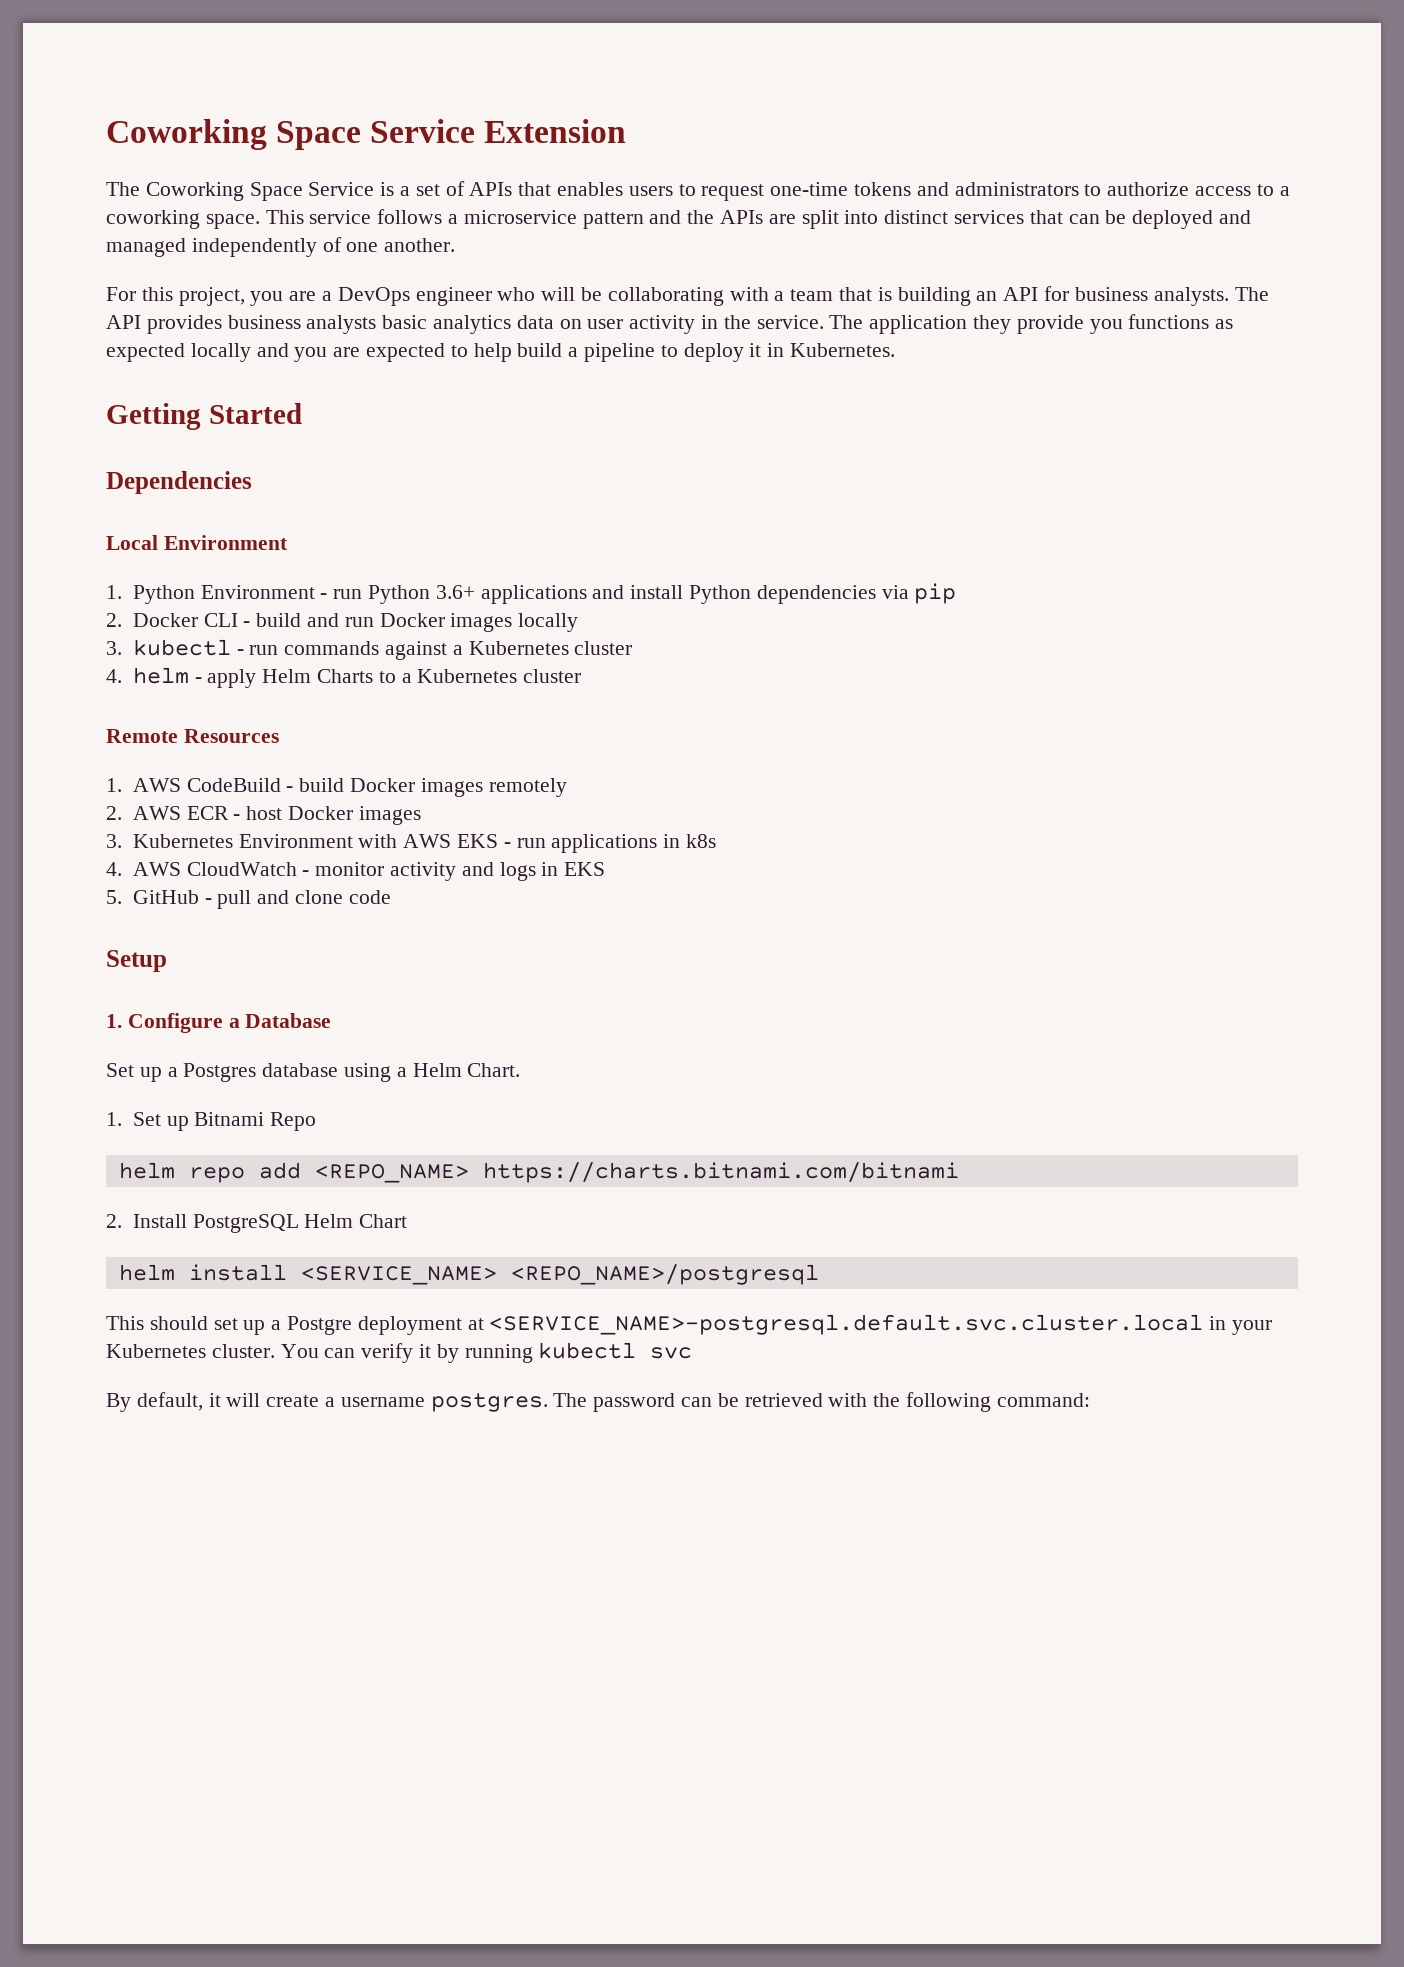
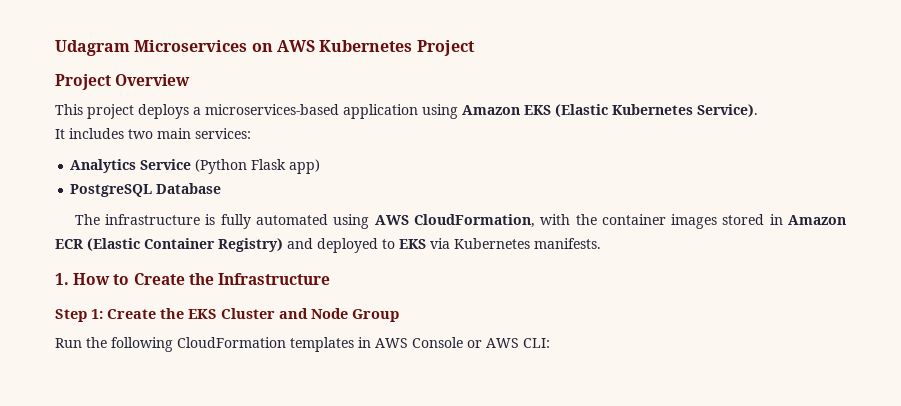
- Coworking Space Service Extension
- The Coworking Space Service is a set of APIs that enables users to request one-time tokens and administrators to authorize access to a coworking space. This service follows a microservice pattern and the APIs are split into distinct services that can be deployed and managed independently of one another.
- For this project, you are a DevOps engineer who will be collaborating with a team that is building an API for business analysts. The API provides business analysts basic analytics data on user activity in the service. The application they provide you functions as expected locally and you are expected to help build a pipeline to deploy it in Kubernetes.
- Getting Started
- Dependencies
- Local Environment
- 1. Python Environment - run Python 3.6+ applications and install Python dependencies via pip
- 2. Docker CLI - build and run Docker images locally
- 3. kubectl - run commands against a Kubernetes cluster
- 4. helm - apply Helm Charts to a Kubernetes cluster
- Remote Resources
- 1. AWS CodeBuild - build Docker images remotely
- 2. AWS ECR - host Docker images
- 3. Kubernetes Environment with AWS EKS - run applications in k8s
- 4. AWS CloudWatch - monitor activity and logs in EKS
- 5. GitHub - pull and clone code
- Setup
- 1. Configure a Database
- Set up a Postgres database using a Helm Chart.
- 1. Set up Bitnami Repo
- helm repo add <REPO_NAME> https://charts.bitnami.com/bitnami
- 2. Install PostgreSQL Helm Chart
- helm install <SERVICE_NAME> <REPO_NAME>/postgresql
- This should set up a Postgre deployment at <SERVICE_NAME>-postgresql.default.svc.cluster.local in your Kubernetes cluster. You can verify it by running kubectl svc
- By default, it will create a username postgres. The password can be retrieved with the following command:
+ Udagram Microservices on AWS Kubernetes Project
+ Project Overview
+ This project deploys a microservices-based application using Amazon EKS (Elastic Kubernetes Service).
+ It includes two main services:
+ Analytics Service (Python Flask app)
+ PostgreSQL Database
+ The infrastructure is fully automated using AWS CloudFormation, with the container images stored in Amazon ECR (Elastic Container Registry) and deployed to EKS via Kubernetes manifests.
+ 1. How to Create the Infrastructure
+ Step 1: Create the EKS Cluster and Node Group
+ Run the following CloudFormation templates in AWS Console or AWS CLI:

